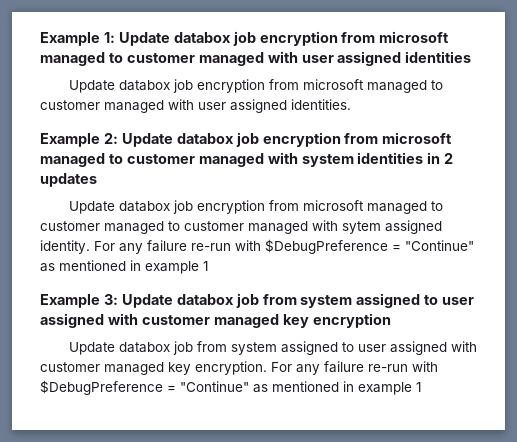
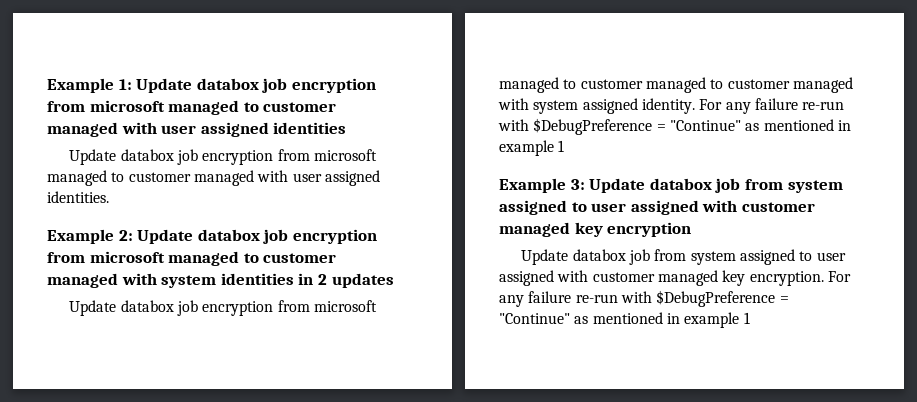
- Update databox job encryption from microsoft managed to customer managed to customer managed with sytem assigned identity.
+ Update databox job encryption from microsoft managed to customer managed to customer managed with system assigned identity.

